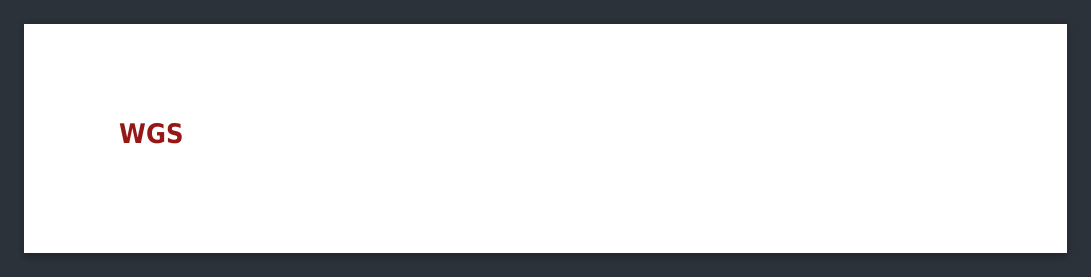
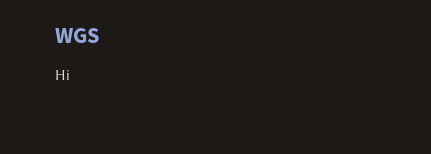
+ Hi

